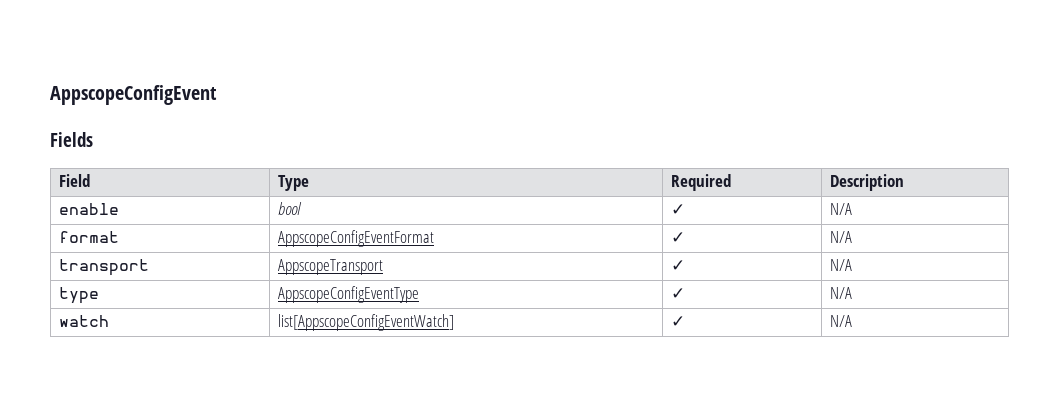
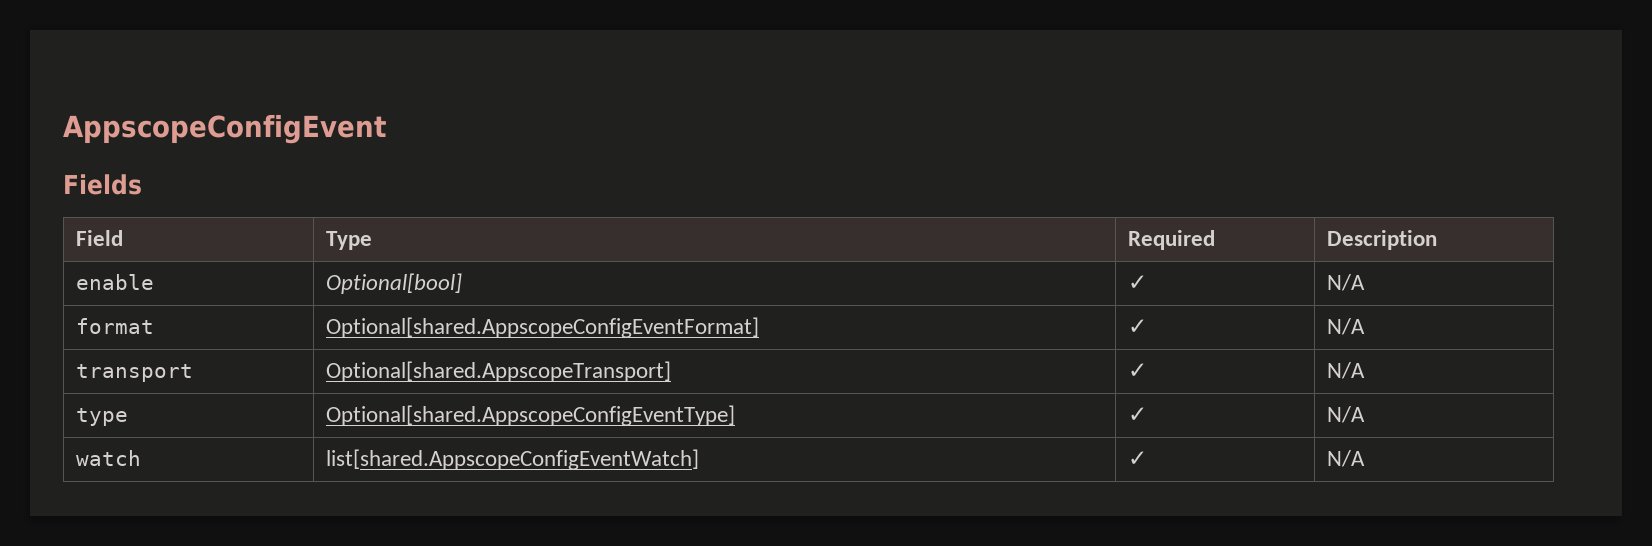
- enable | bool | ✓ | N/A
+ enable | Optional[bool] | ✓ | N/A
- format | AppscopeConfigEventFormat | ✓ | N/A
+ format | Optional[shared.AppscopeConfigEventFormat] | ✓ | N/A
- transport | AppscopeTransport | ✓ | N/A
+ transport | Optional[shared.AppscopeTransport] | ✓ | N/A
- type | AppscopeConfigEventType | ✓ | N/A
+ type | Optional[shared.AppscopeConfigEventType] | ✓ | N/A
- watch | list[AppscopeConfigEventWatch] | ✓ | N/A
+ watch | list[shared.AppscopeConfigEventWatch] | ✓ | N/A

